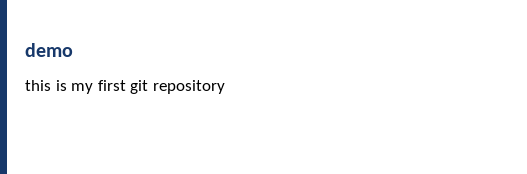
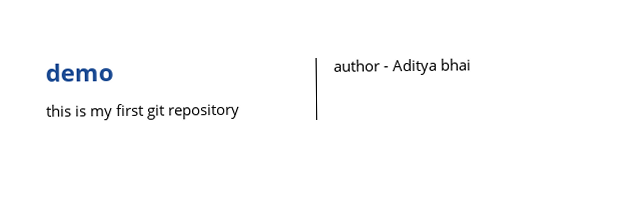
+ author - Aditya bhai

